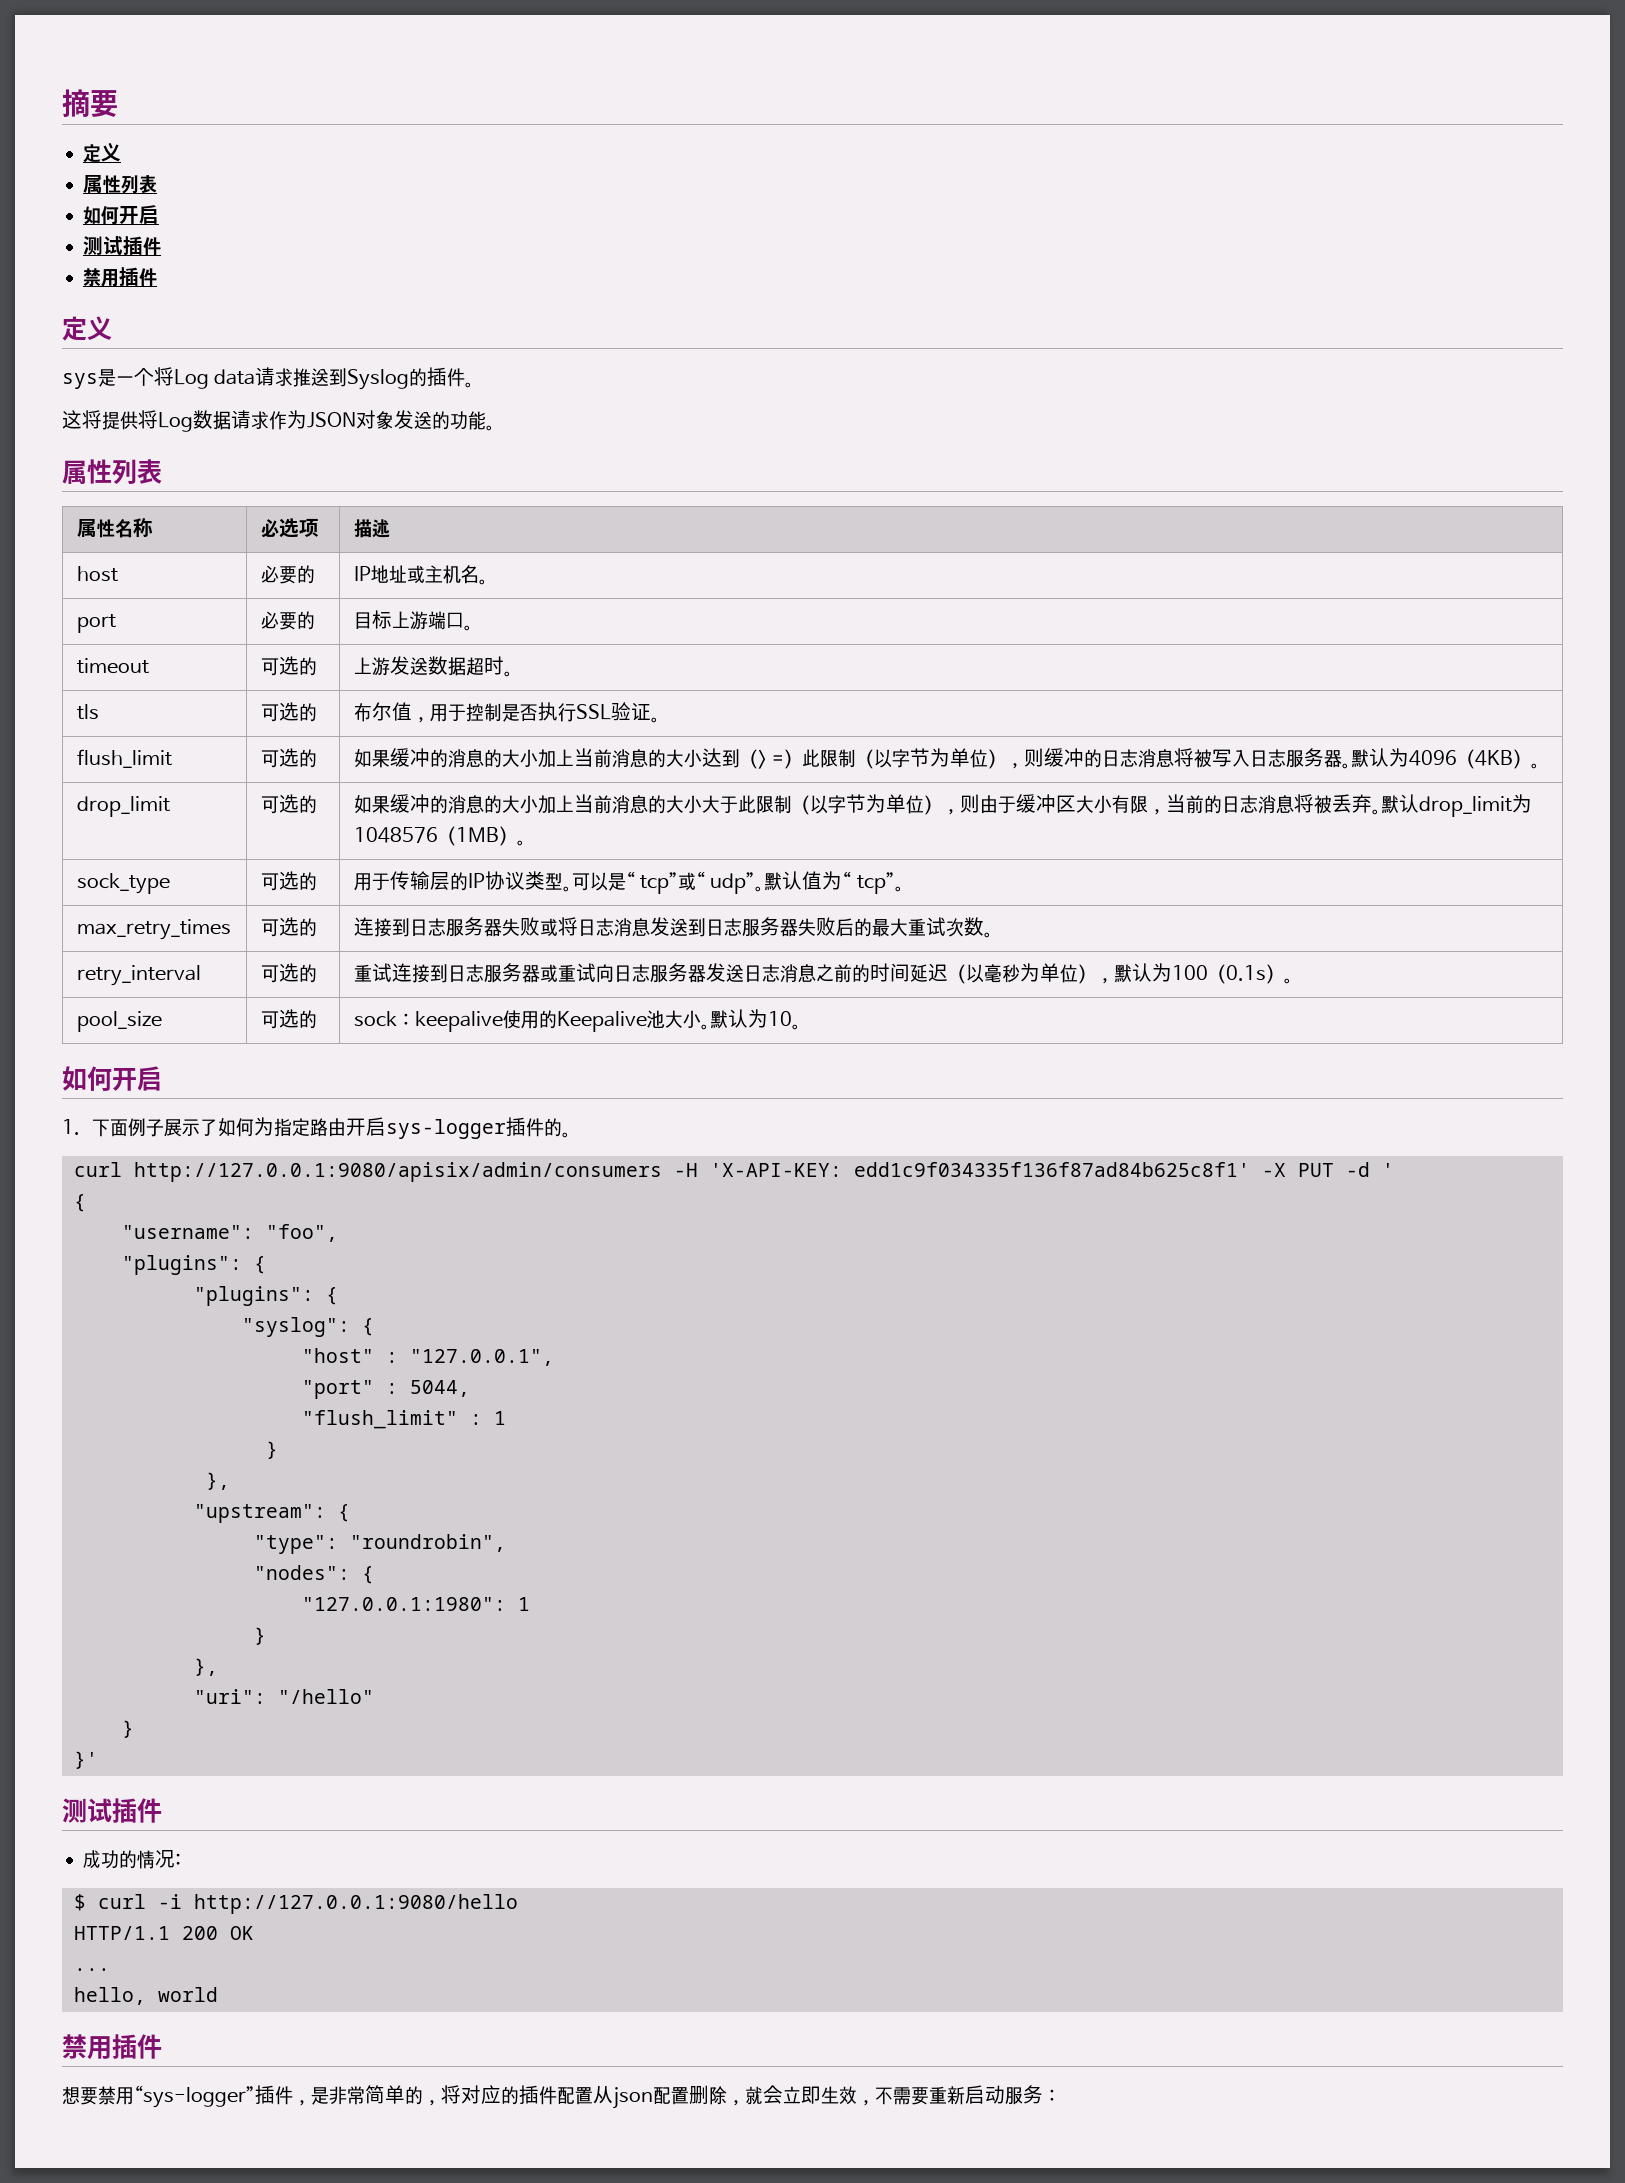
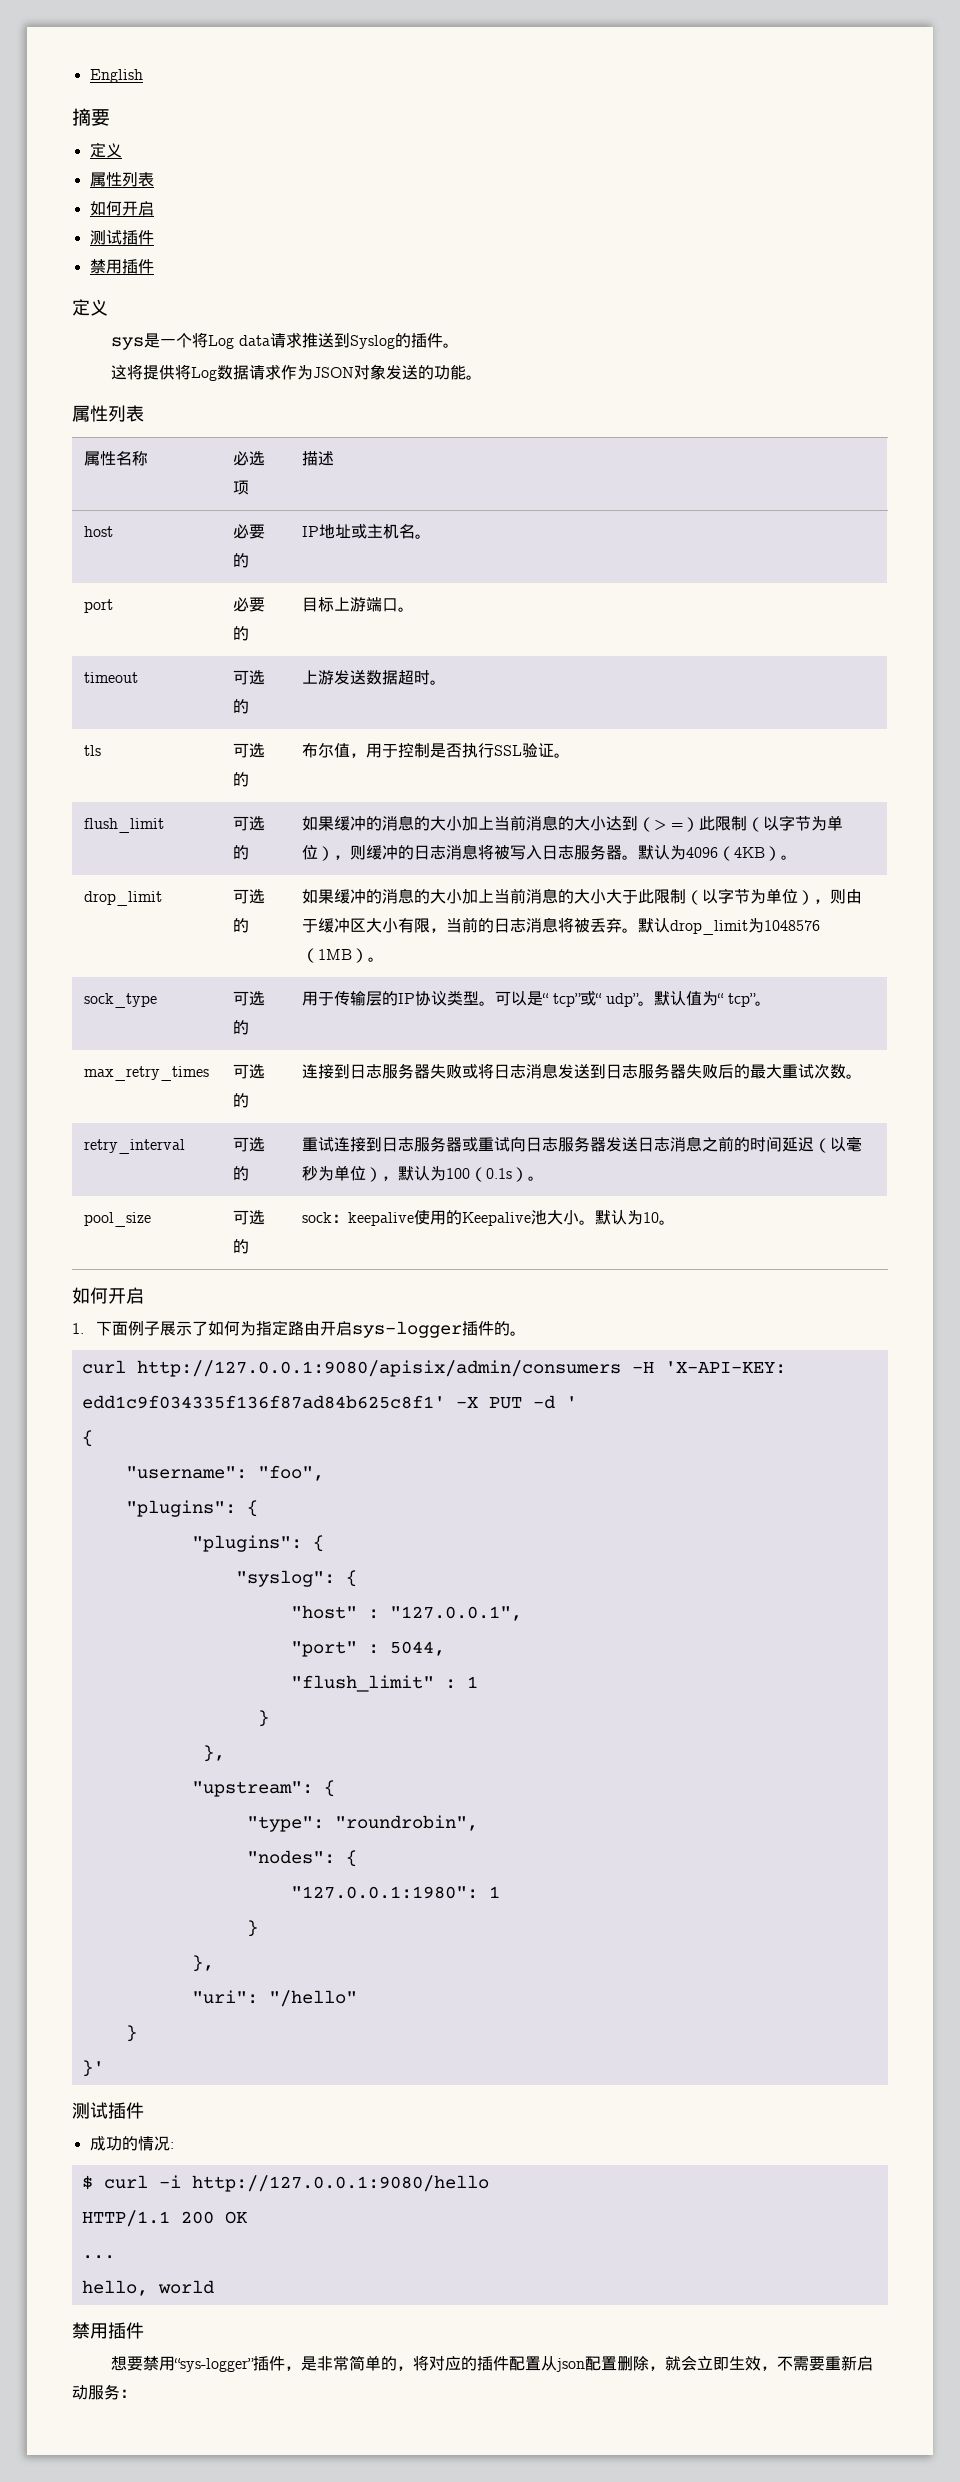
+ English

